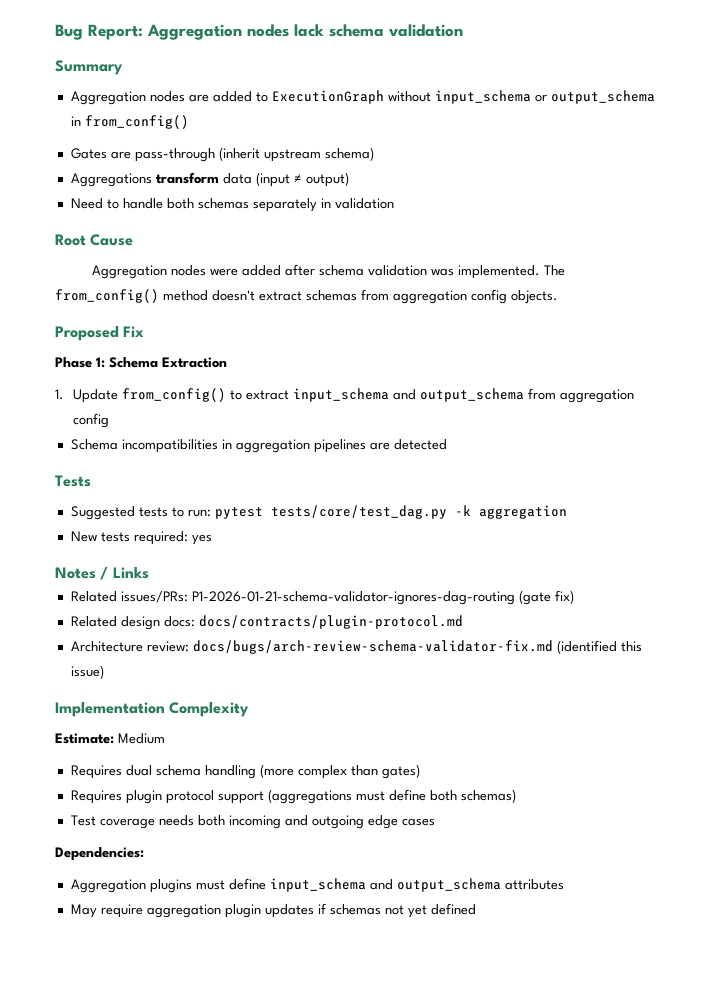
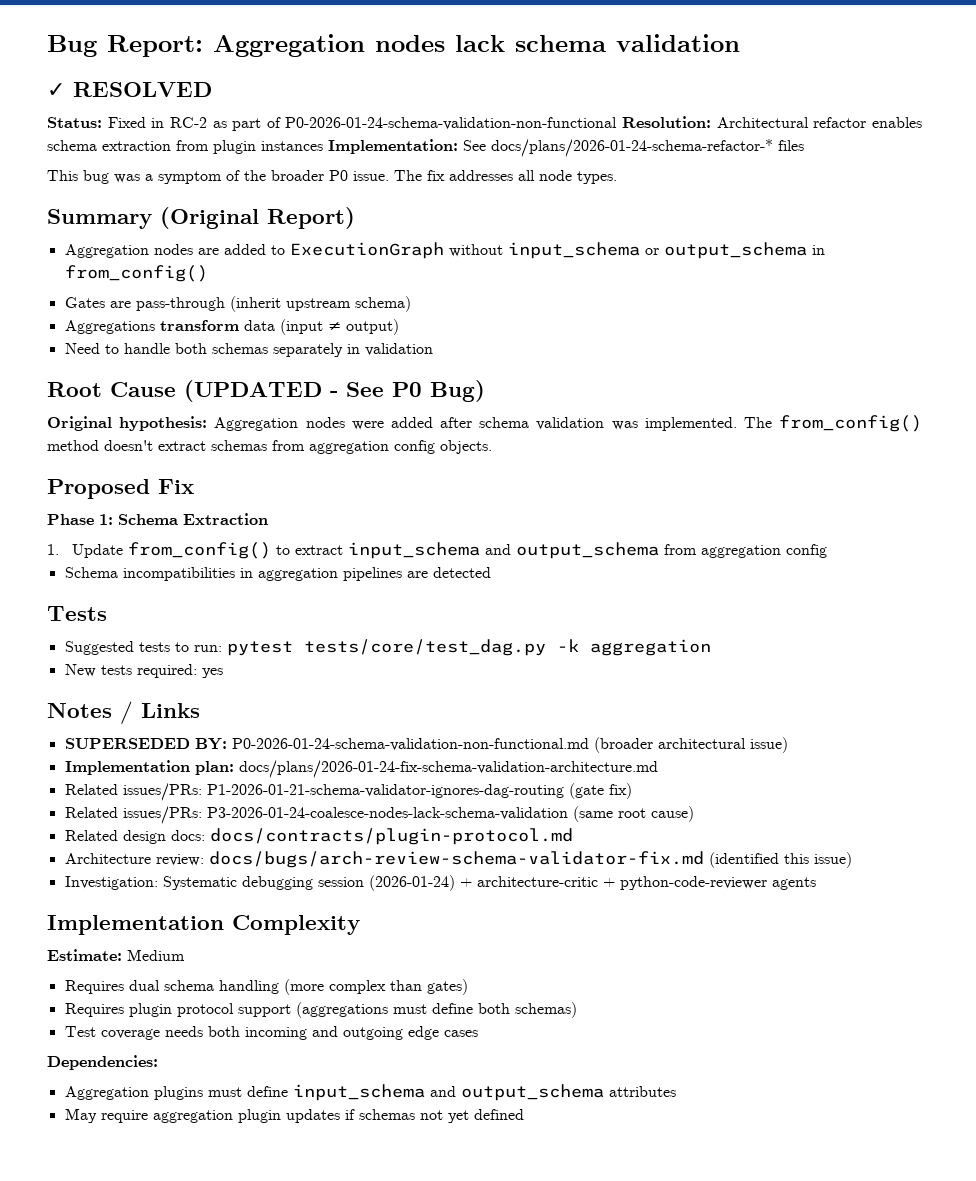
+ ✓ RESOLVED
+ Status: Fixed in RC-2 as part of P0-2026-01-24-schema-validation-non-functional Resolution: Architectural refactor enables schema extraction from plugin instances Implementation: See docs/plans/2026-01-24-schema-refactor-* files
+ This bug was a symptom of the broader P0 issue. The fix addresses all node types.
- Summary
+ Summary (Original Report)
- Root Cause
- Aggregation nodes were added after schema validation was implemented.
+ Root Cause (UPDATED - See P0 Bug)
+ Original hypothesis: Aggregation nodes were added after schema validation was implemented.
+ SUPERSEDED BY: P0-2026-01-24-schema-validation-non-functional.md (broader architectural issue)
+ Implementation plan: docs/plans/2026-01-24-fix-schema-validation-architecture.md
+ Related issues/PRs: P3-2026-01-24-coalesce-nodes-lack-schema-validation (same root cause)
+ Investigation: Systematic debugging session (2026-01-24) + architecture-critic + python-code-reviewer agents

